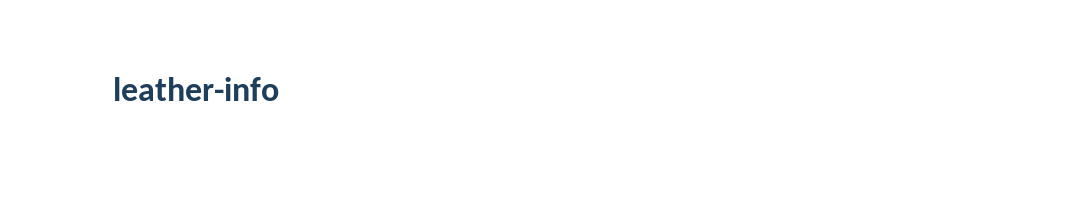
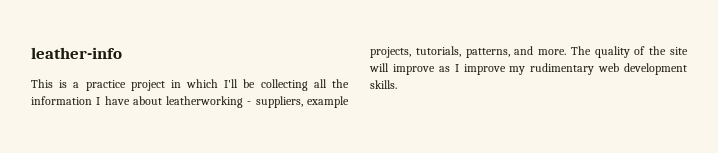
+ This is a practice project in which I'll be collecting all the information I have about leatherworking - suppliers, example projects, tutorials, patterns, and more. The quality of the site will improve as I improve my rudimentary web development skills.

